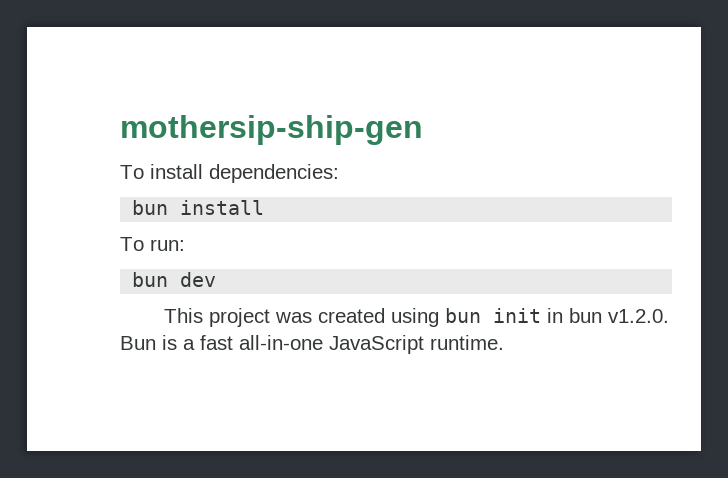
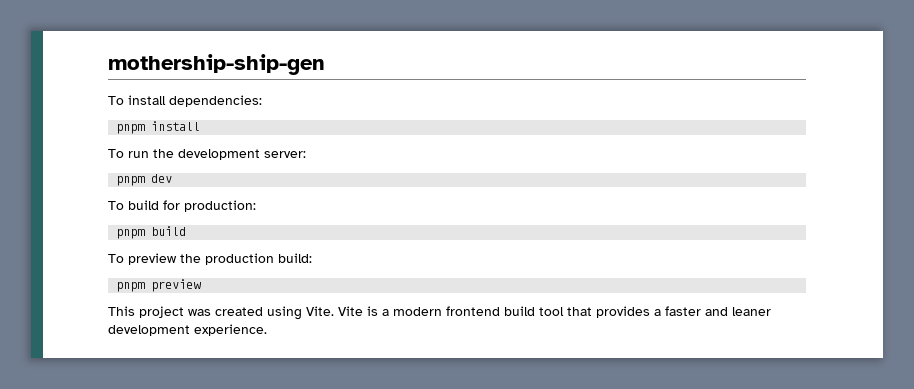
- mothersip-ship-gen
+ mothership-ship-gen
- bun install
+ pnpm install
- To run:
- bun dev
+ To run the development server:
+ pnpm dev
+ To build for production:
+ pnpm build
+ To preview the production build:
+ pnpm preview
- This project was created using bun init in bun v1.2.0. Bun is a fast all-in-one JavaScript runtime.
+ This project was created using Vite. Vite is a modern frontend build tool that provides a faster and leaner development experience.

